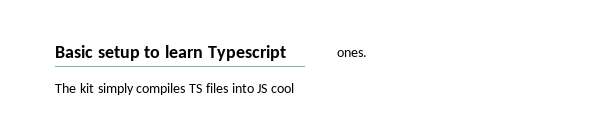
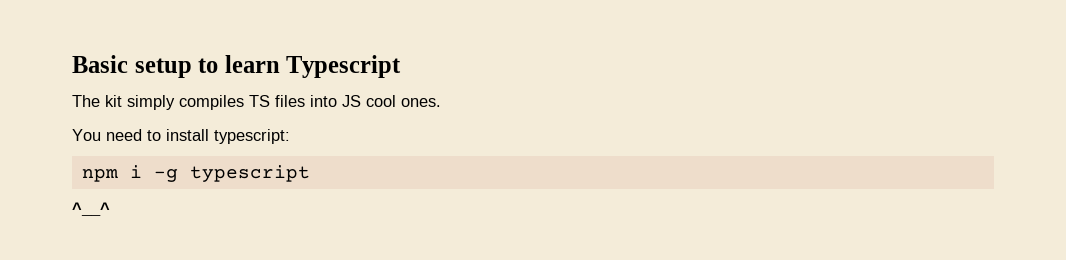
+ You need to install typescript:
+ npm i -g typescript
+ ^__^

